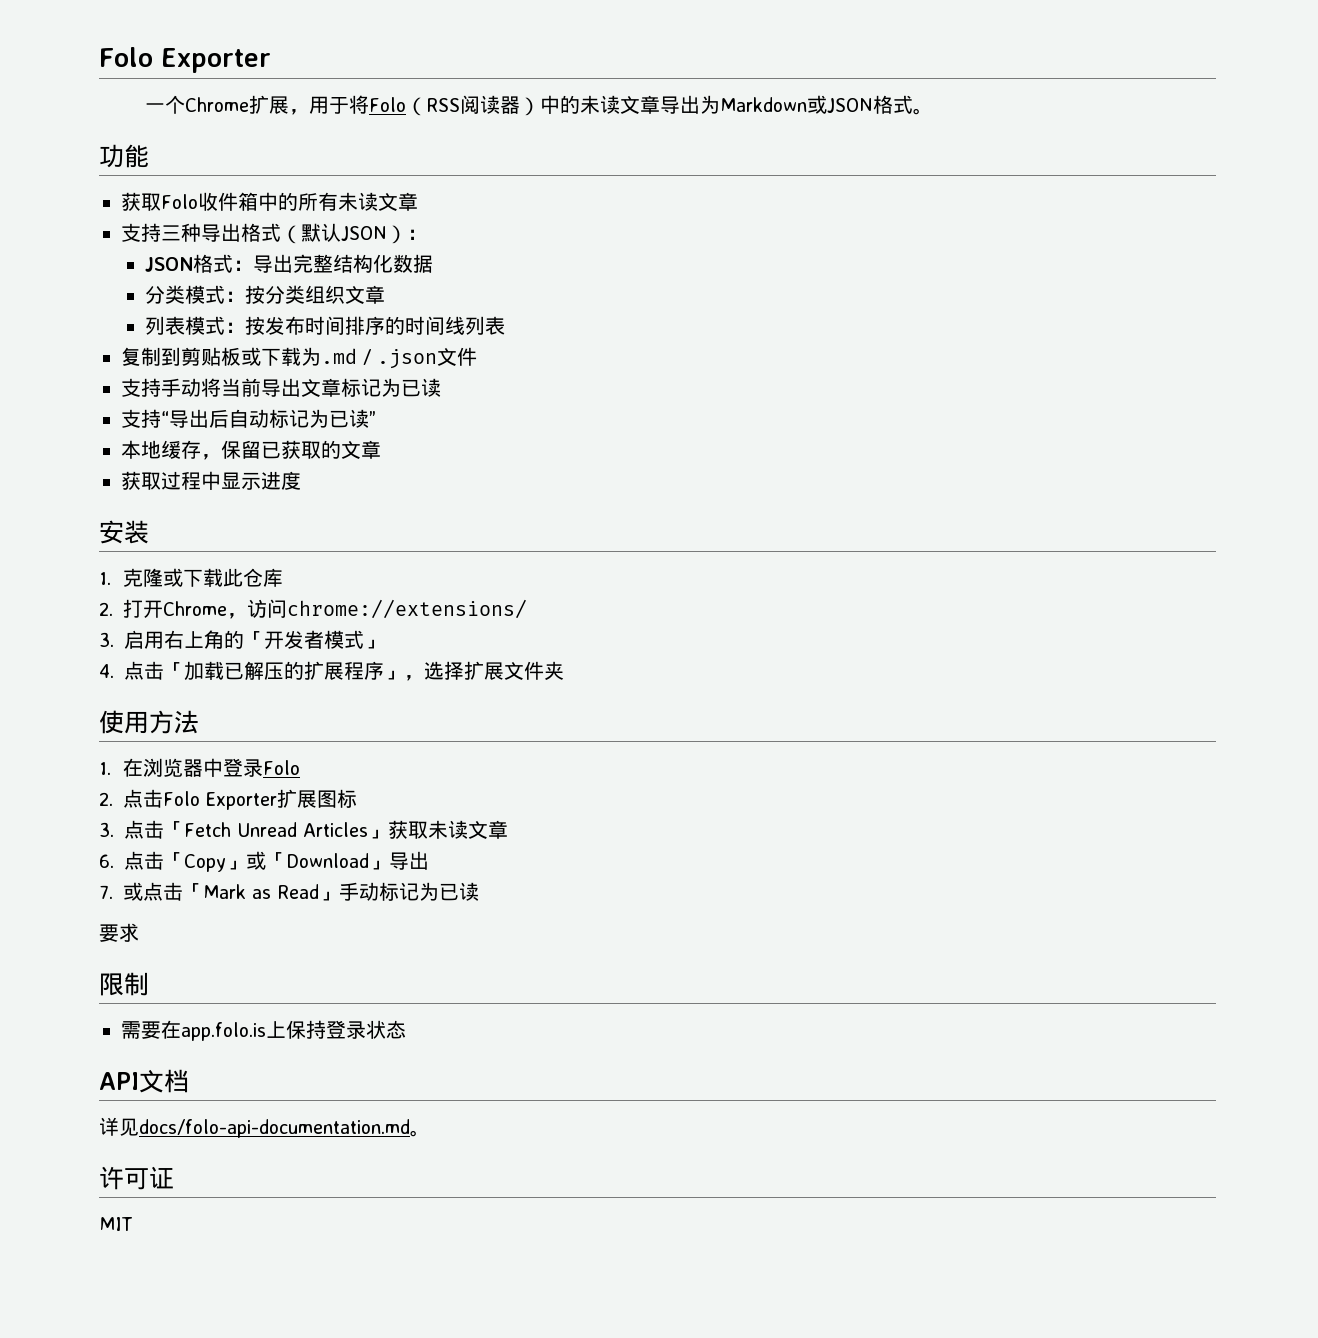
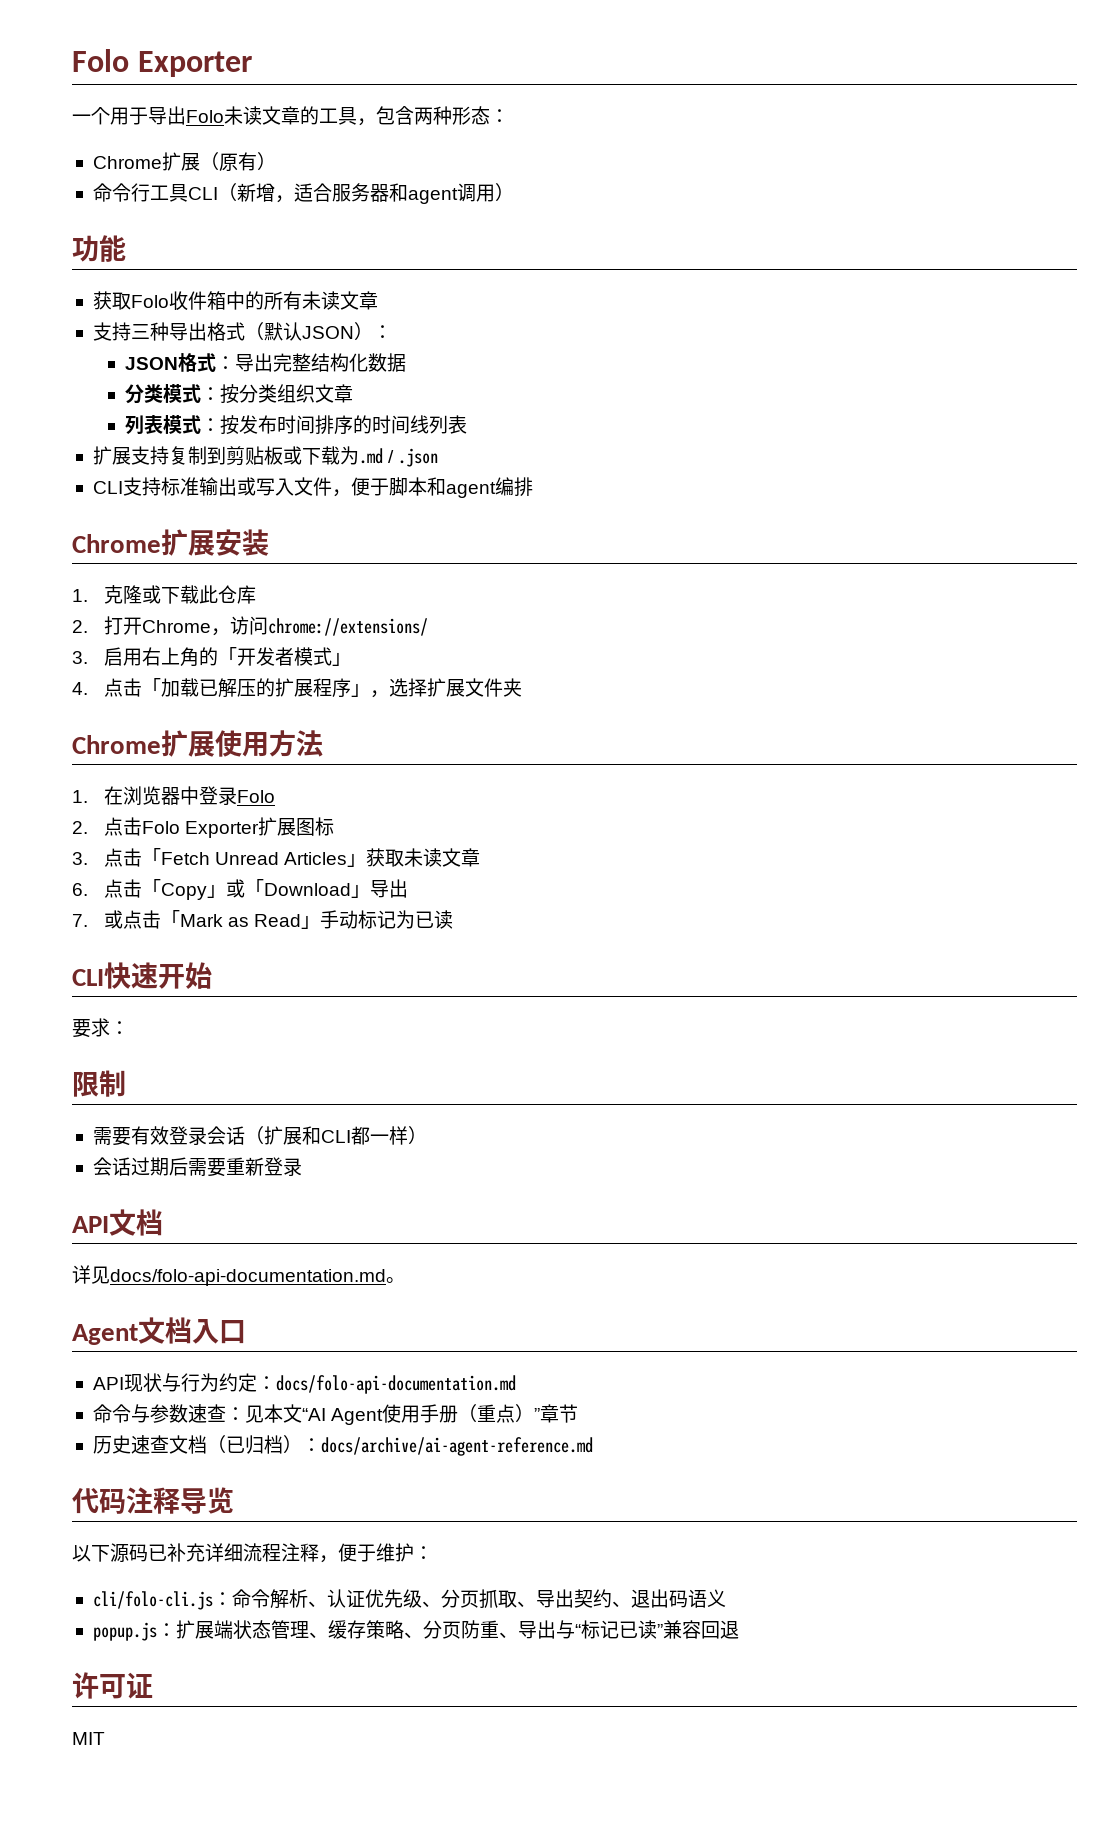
- 一个Chrome扩展，用于将Folo（RSS阅读器）中的未读文章导出为Markdown或JSON格式。
+ 一个用于导出Folo未读文章的工具，包含两种形态：
+ Chrome扩展（原有）
+ 命令行工具CLI（新增，适合服务器和agent调用）
- 复制到剪贴板或下载为.md / .json文件
- 支持手动将当前导出文章标记为已读
- 支持“导出后自动标记为已读”
- 本地缓存，保留已获取的文章
- 获取过程中显示进度
- 安装
+ 扩展支持复制到剪贴板或下载为.md / .json
+ CLI支持标准输出或写入文件，便于脚本和agent编排
+ Chrome扩展安装
- 使用方法
+ Chrome扩展使用方法
+ CLI快速开始
- 要求
+ 要求：
- 需要在app.folo.is上保持登录状态
+ 需要有效登录会话（扩展和CLI都一样）
+ 会话过期后需要重新登录
+ Agent文档入口
+ API现状与行为约定：docs/folo-api-documentation.md
+ 命令与参数速查：见本文“AI Agent使用手册（重点）”章节
+ 历史速查文档（已归档）：docs/archive/ai-agent-reference.md
+ 代码注释导览
+ 以下源码已补充详细流程注释，便于维护：
+ cli/folo-cli.js：命令解析、认证优先级、分页抓取、导出契约、退出码语义
+ popup.js：扩展端状态管理、缓存策略、分页防重、导出与“标记已读”兼容回退

